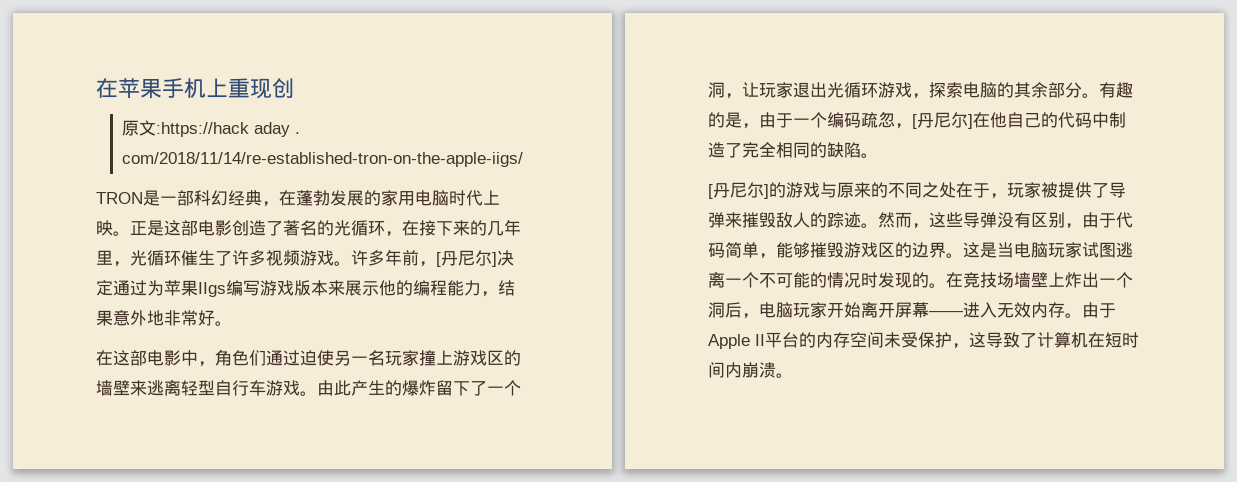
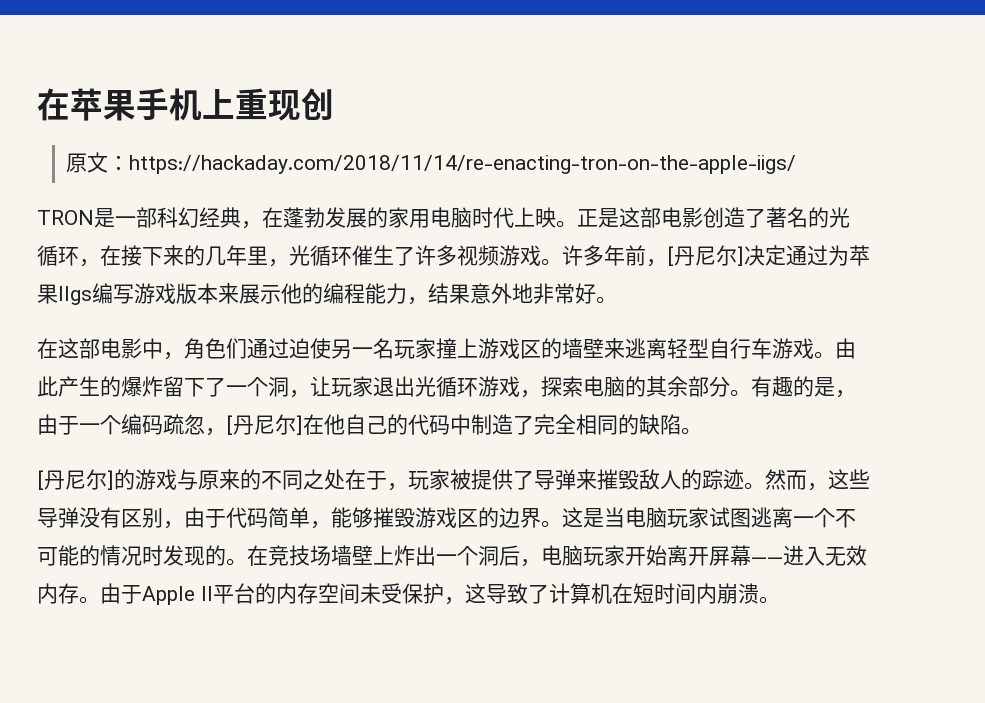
- 原文:https://hack aday . com/2018/11/14/re-established-tron-on-the-apple-iigs/
+ 原文：https://hackaday.com/2018/11/14/re-enacting-tron-on-the-apple-iigs/

